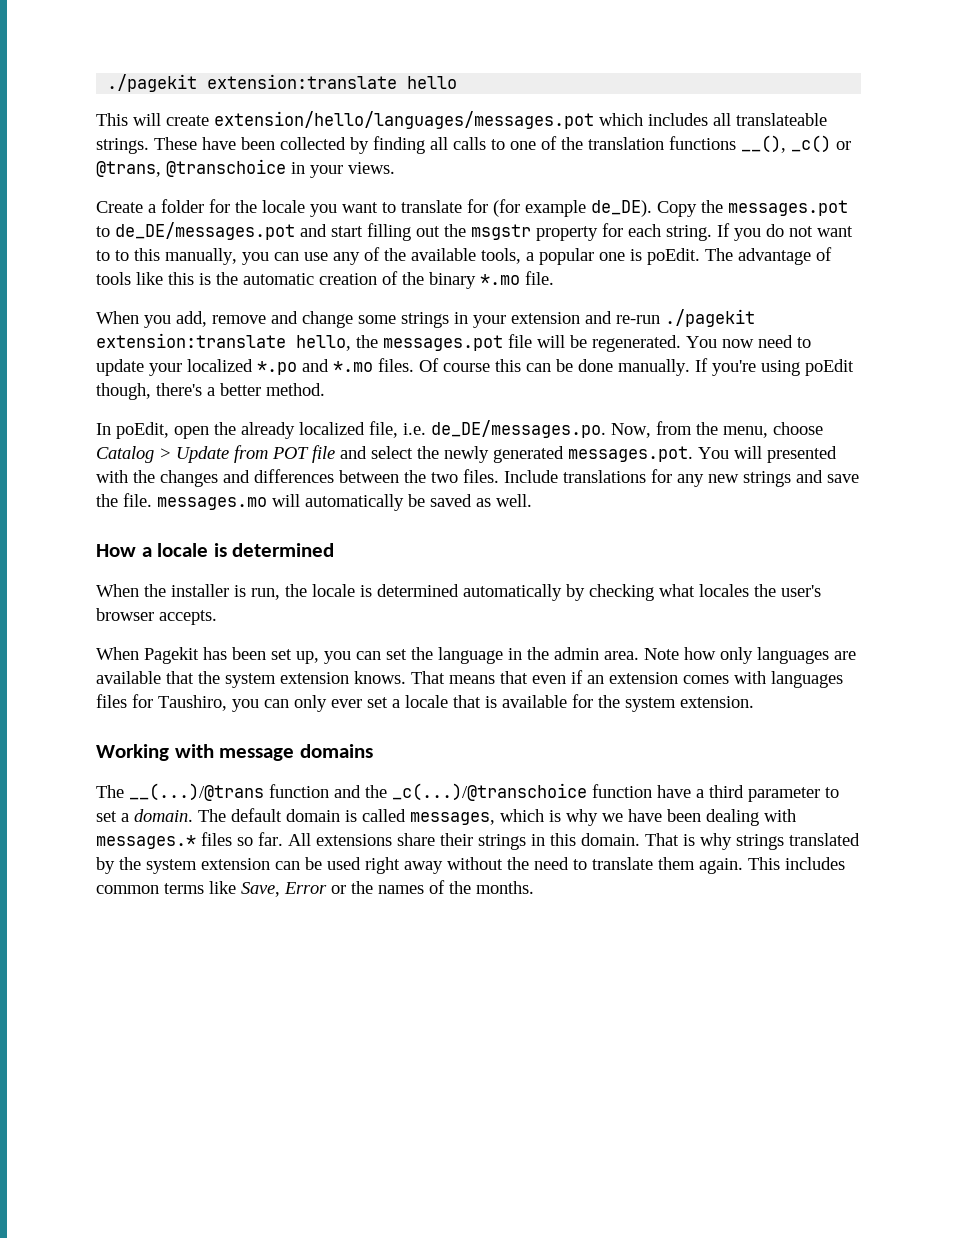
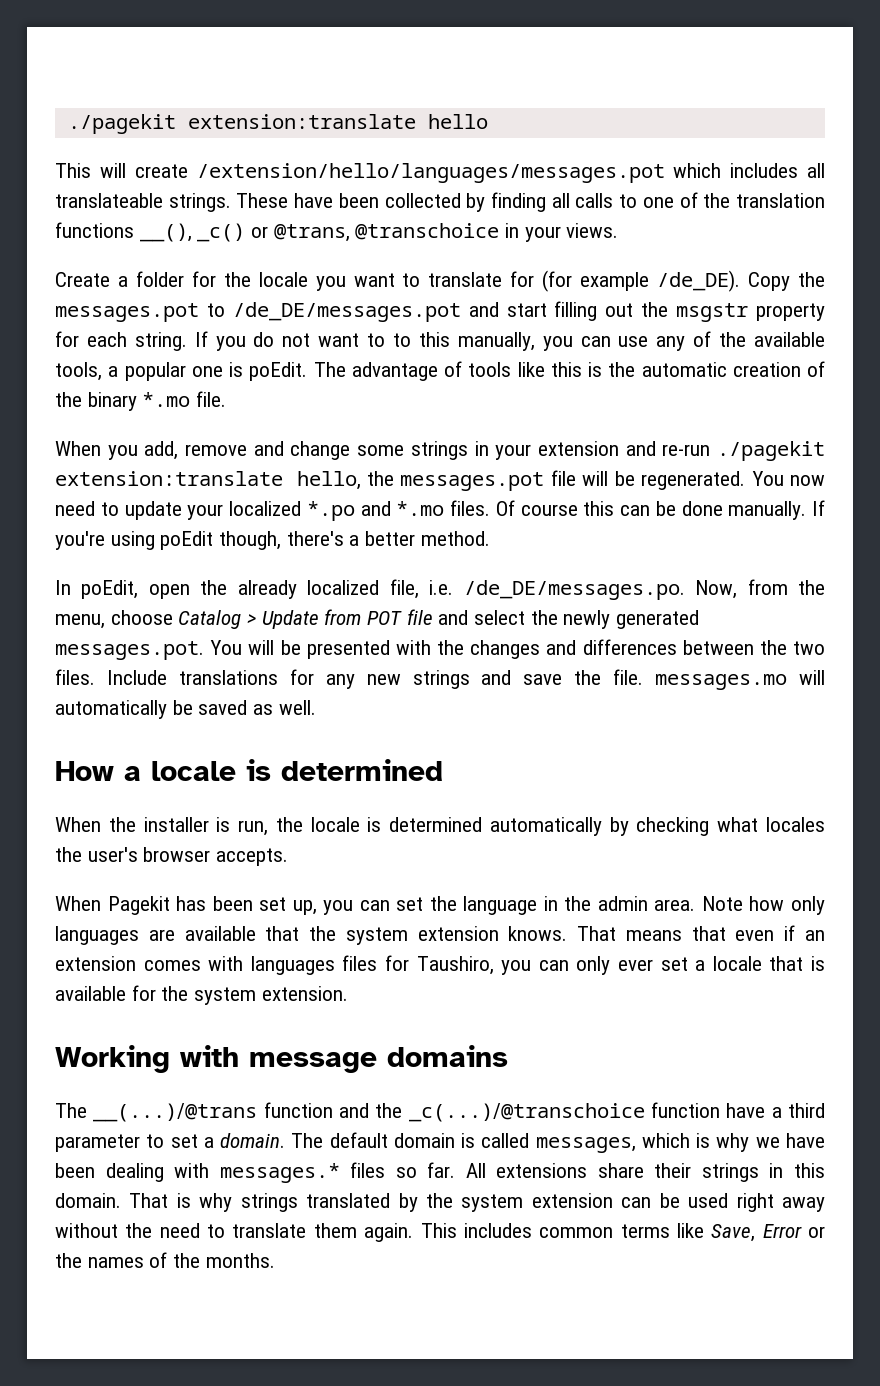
- This will create extension/hello/languages/messages.pot which includes all translateable strings.
+ This will create /extension/hello/languages/messages.pot which includes all translateable strings.
- Create a folder for the locale you want to translate for (for example de_DE).
+ Create a folder for the locale you want to translate for (for example /de_DE).
- Copy the messages.pot to de_DE/messages.pot and start filling out the msgstr property for each string.
+ Copy the messages.pot to /de_DE/messages.pot and start filling out the msgstr property for each string.
- In poEdit, open the already localized file, i.e. de_DE/messages.po. Now, from the menu, choose Catalog > Update from POT file and select the newly generated messages.pot. You will presented with the changes and differences between the two files.
+ In poEdit, open the already localized file, i.e. /de_DE/messages.po. Now, from the menu, choose Catalog > Update from POT file and select the newly generated messages.pot. You will be presented with the changes and differences between the two files.

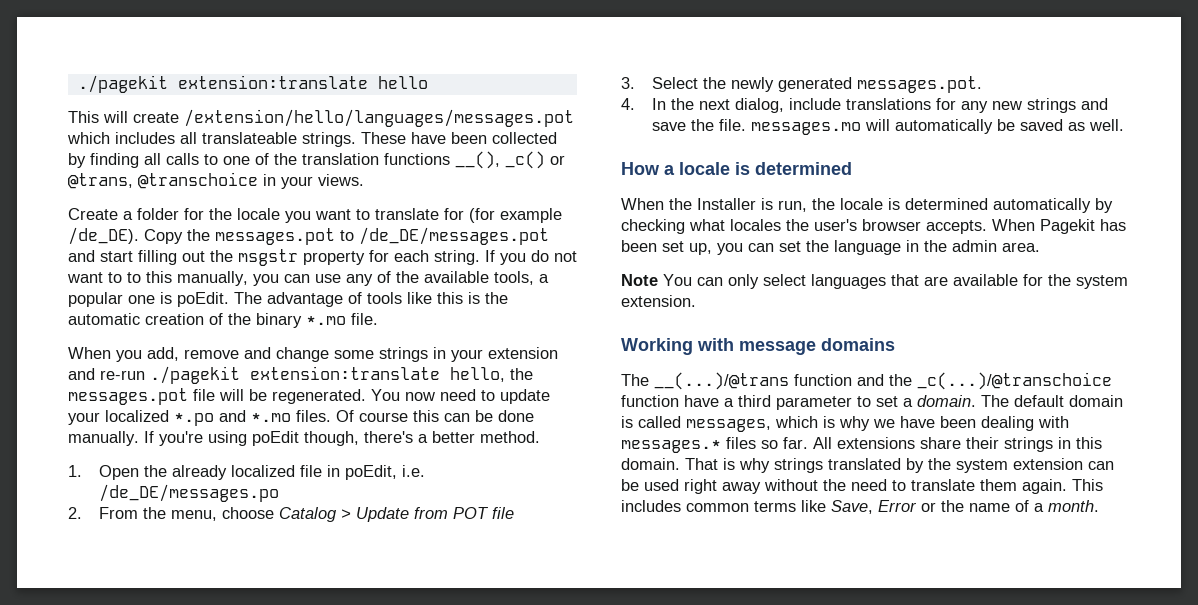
- In poEdit, open the already localized file, i.e. /de_DE/messages.po. Now, from the menu, choose Catalog > Update from POT file and select the newly generated messages.pot. You will be presented with the changes and differences between the two files. Include translations for any new strings and save the file. messages.mo will automatically be saved as well.
+ 1. Open the already localized file in poEdit, i.e. /de_DE/messages.po
+ 2. From the menu, choose Catalog > Update from POT file
+ 3. Select the newly generated messages.pot.
+ 4. In the next dialog, include translations for any new strings and save the file. messages.mo will automatically be saved as well.
- When the installer is run, the locale is determined automatically by checking what locales the user's browser accepts.
- When Pagekit has been set up, you can set the language in the admin area. Note how only languages are available that the system extension knows. That means that even if an extension comes with languages files for Taushiro, you can only ever set a locale that is available for the system extension.
+ When the Installer is run, the locale is determined automatically by checking what locales the user's browser accepts. When Pagekit has been set up, you can set the language in the admin area.
+ Note You can only select languages that are available for the system extension.
- This includes common terms like Save, Error or the names of the months.
+ This includes common terms like Save, Error or the name of a month.

